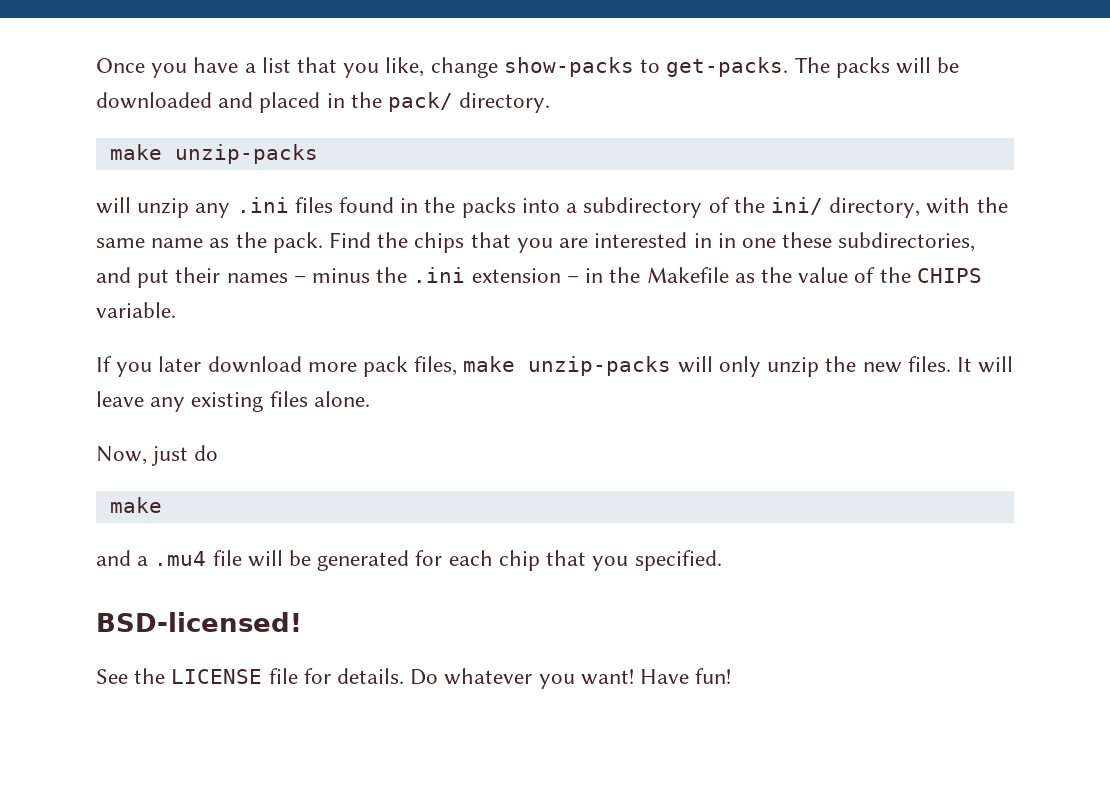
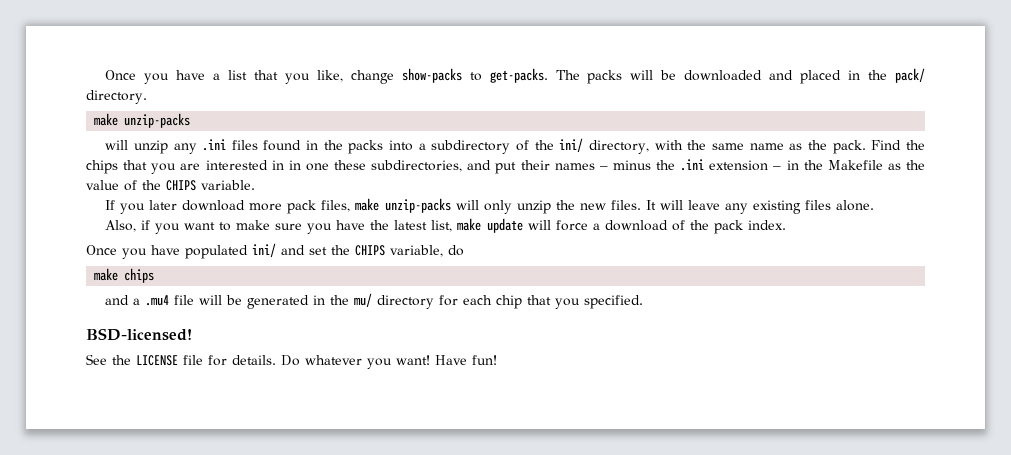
- Now, just do
- make
+ Also, if you want to make sure you have the latest list, make update will force a download of the pack index.
+ Once you have populated ini/ and set the CHIPS variable, do
+ make chips
- and a .mu4 file will be generated for each chip that you specified.
+ and a .mu4 file will be generated in the mu/ directory for each chip that you specified.

